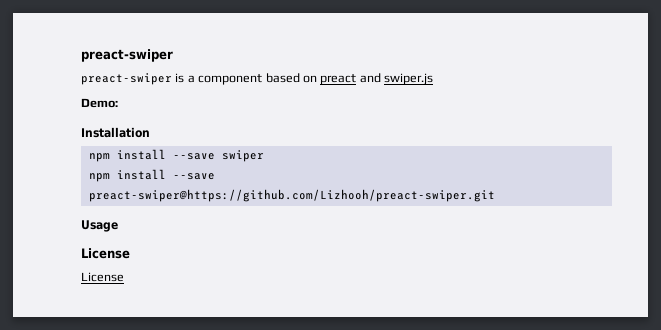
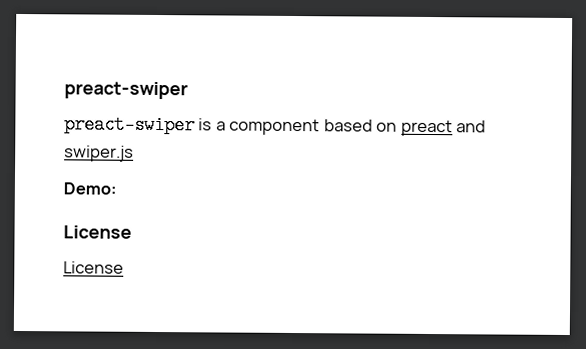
- Installation
- npm install --save swiper
- npm install --save preact-swiper@https://github.com/Lizhooh/preact-swiper.git
- Usage

